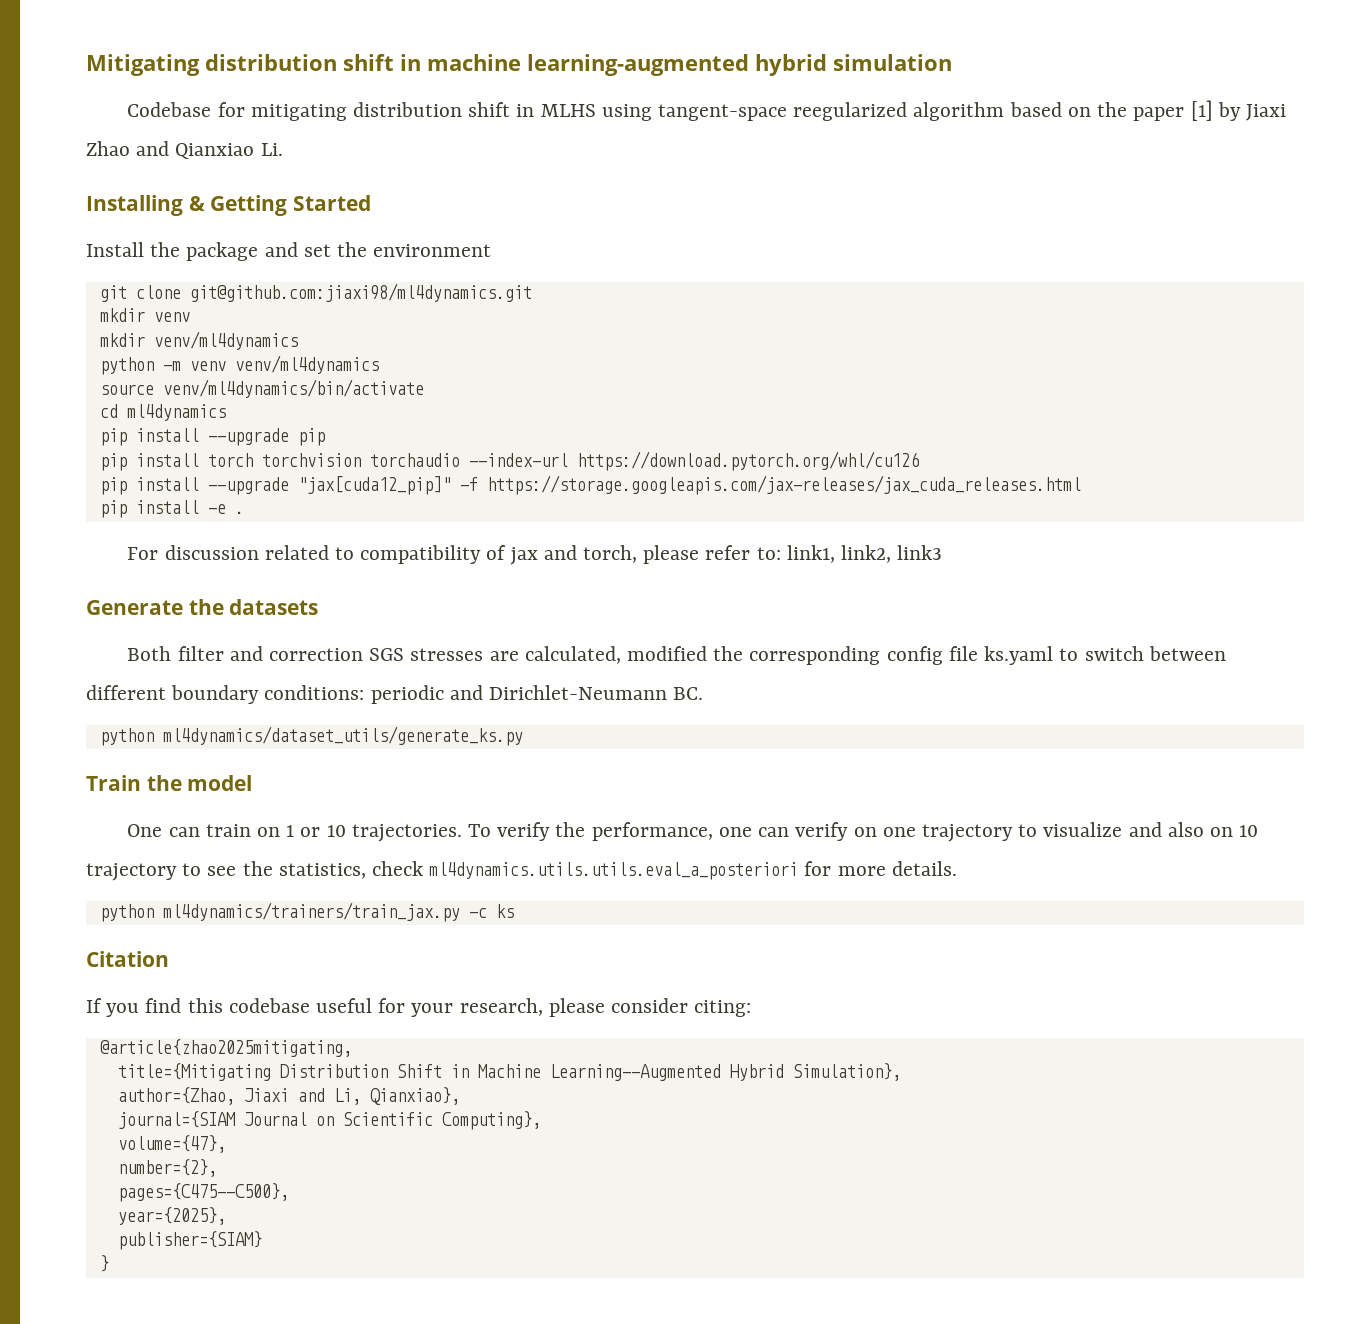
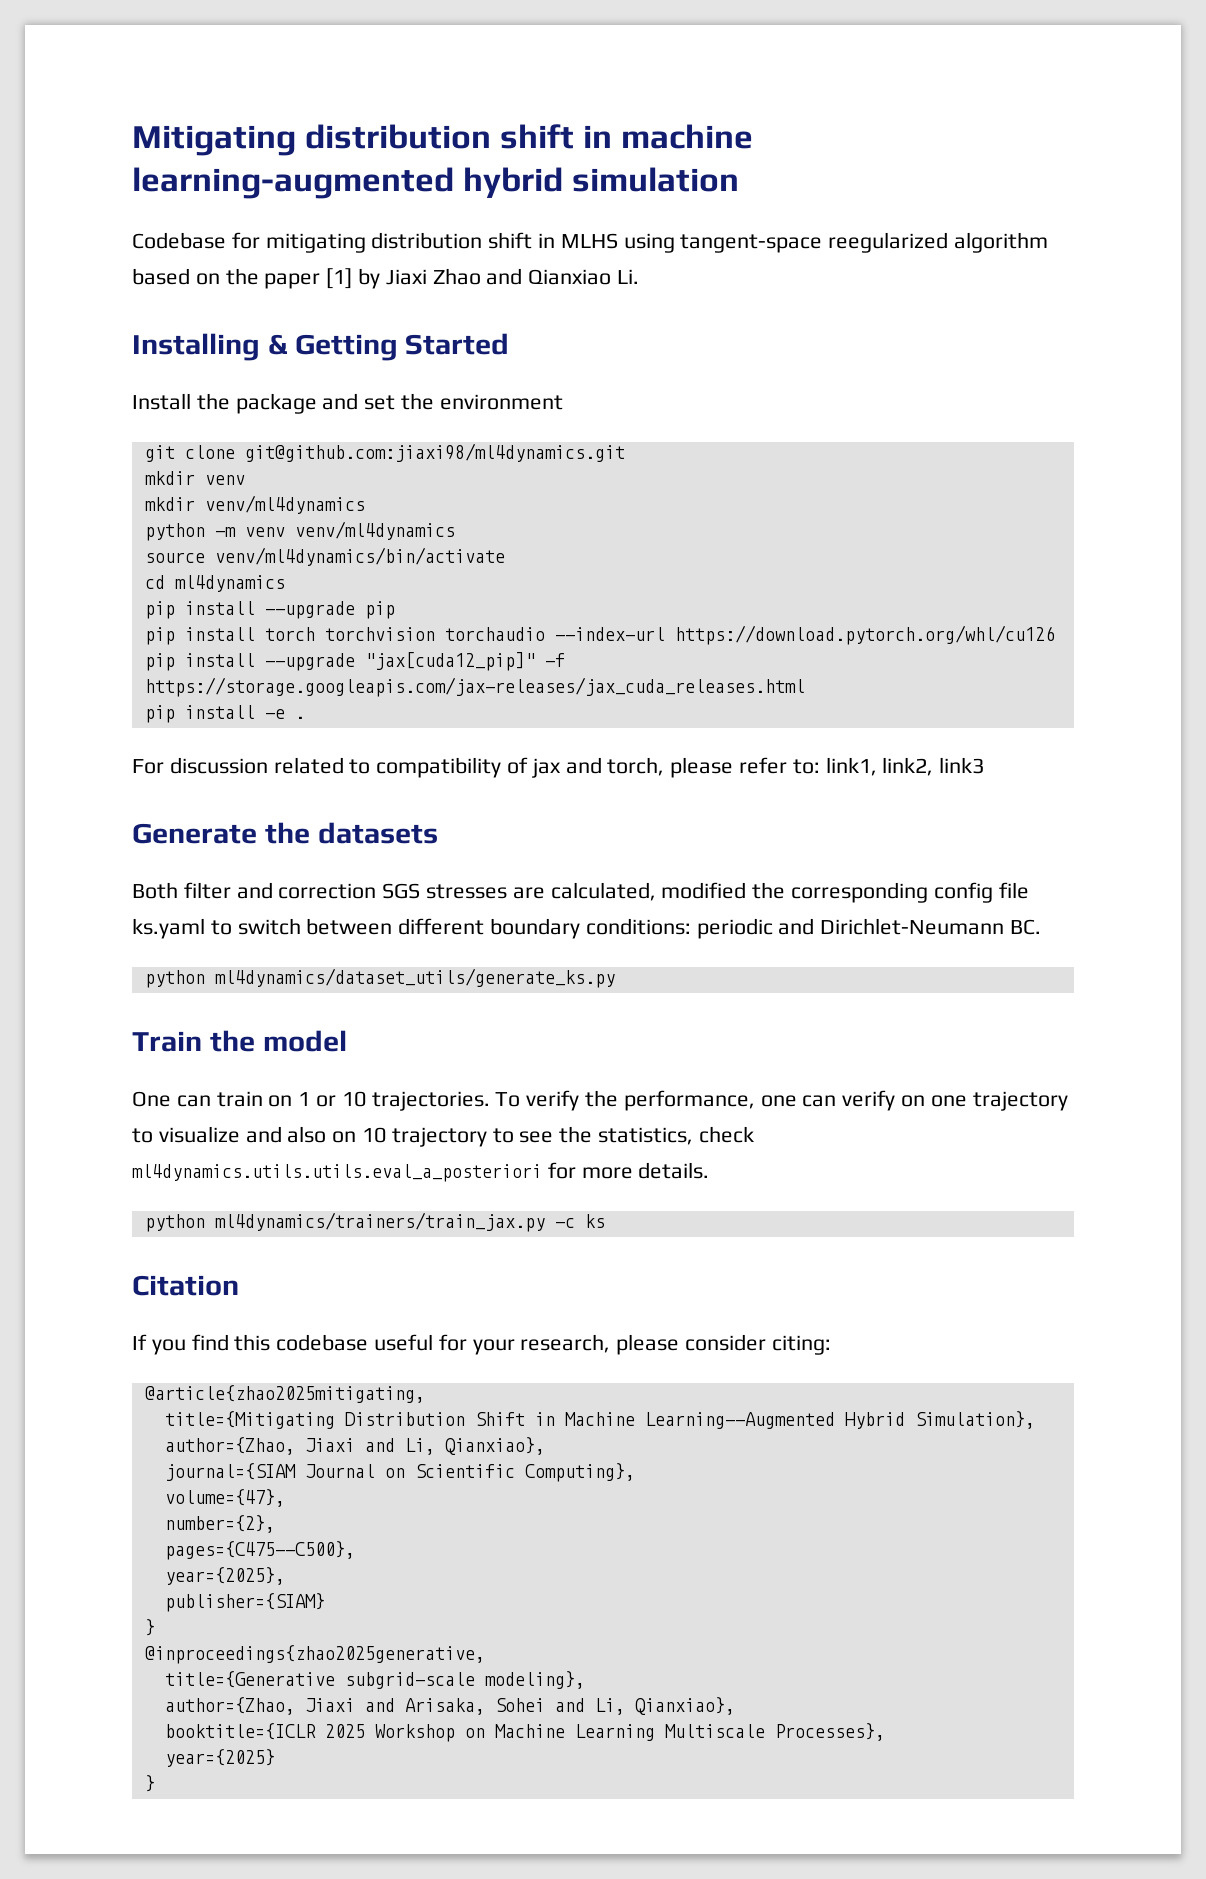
+ @inproceedings{zhao2025generative,
+ title={Generative subgrid-scale modeling},
+ author={Zhao, Jiaxi and Arisaka, Sohei and Li, Qianxiao},
+ booktitle={ICLR 2025 Workshop on Machine Learning Multiscale Processes},
+ year={2025}
+ }

